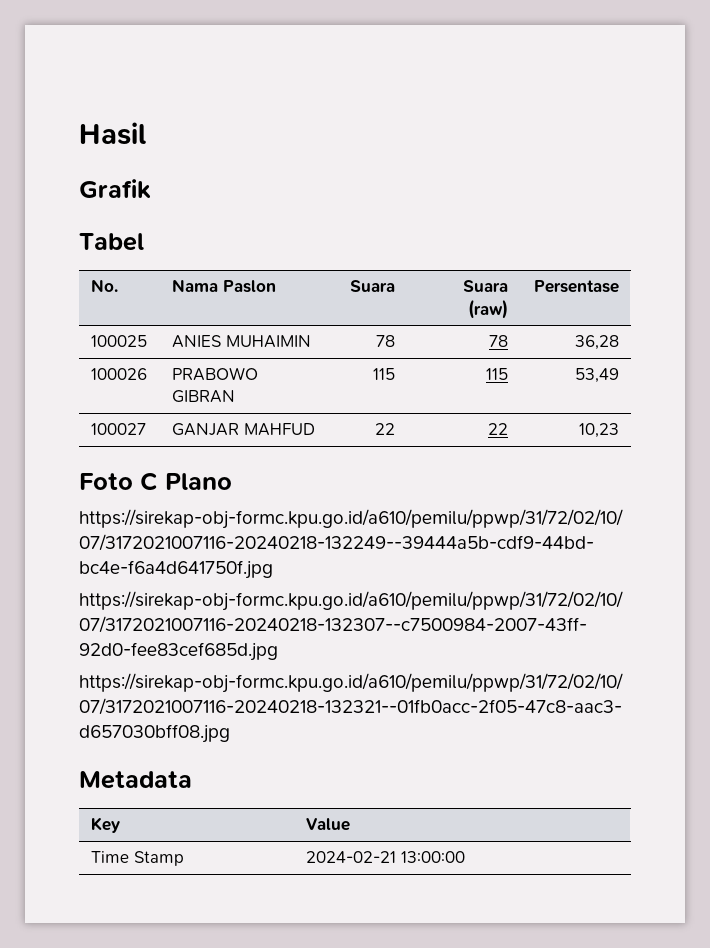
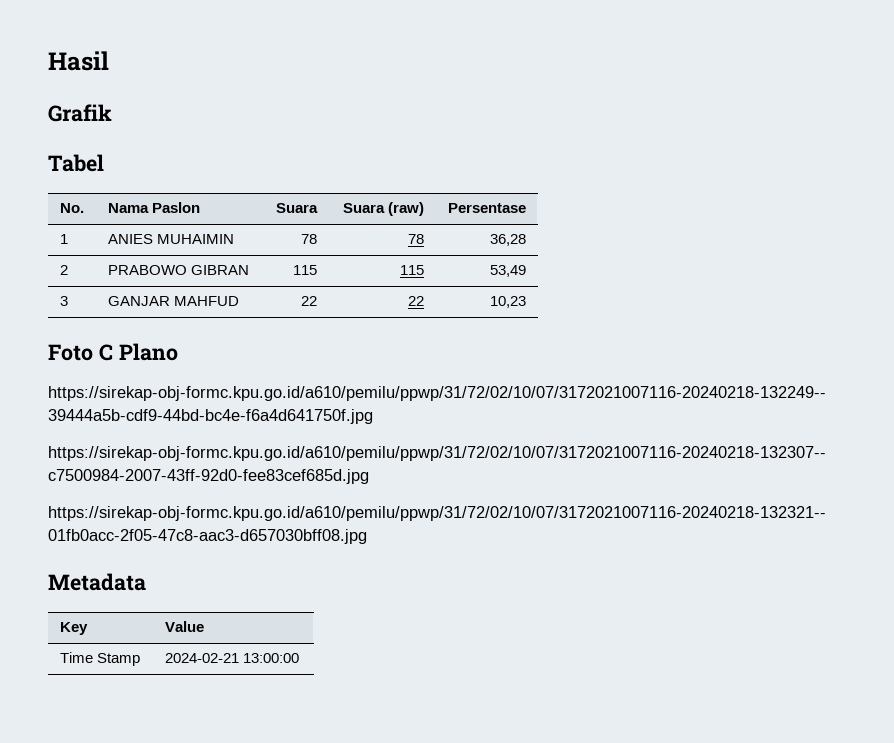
- 100025 | ANIES MUHAIMIN | 78 | 78 | 36,28
+ 1 | ANIES MUHAIMIN | 78 | 78 | 36,28
- 100026 | PRABOWO GIBRAN | 115 | 115 | 53,49
+ 2 | PRABOWO GIBRAN | 115 | 115 | 53,49
- 100027 | GANJAR MAHFUD | 22 | 22 | 10,23
+ 3 | GANJAR MAHFUD | 22 | 22 | 10,23

